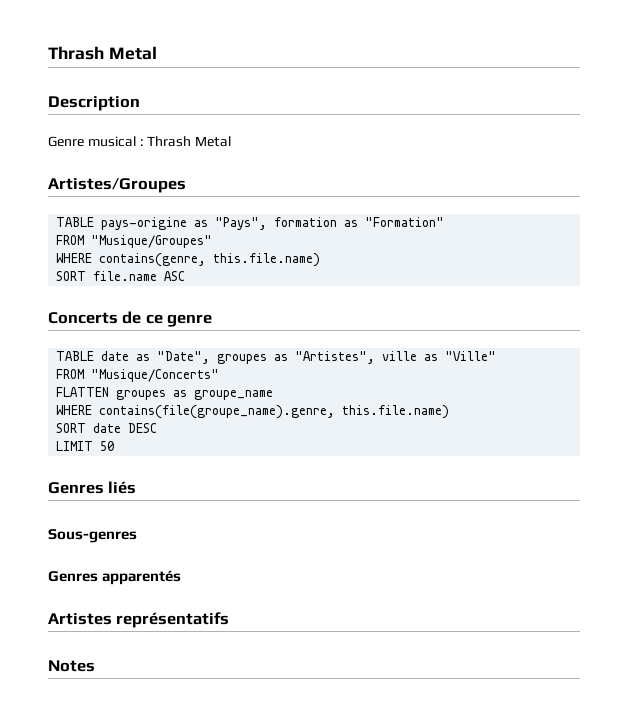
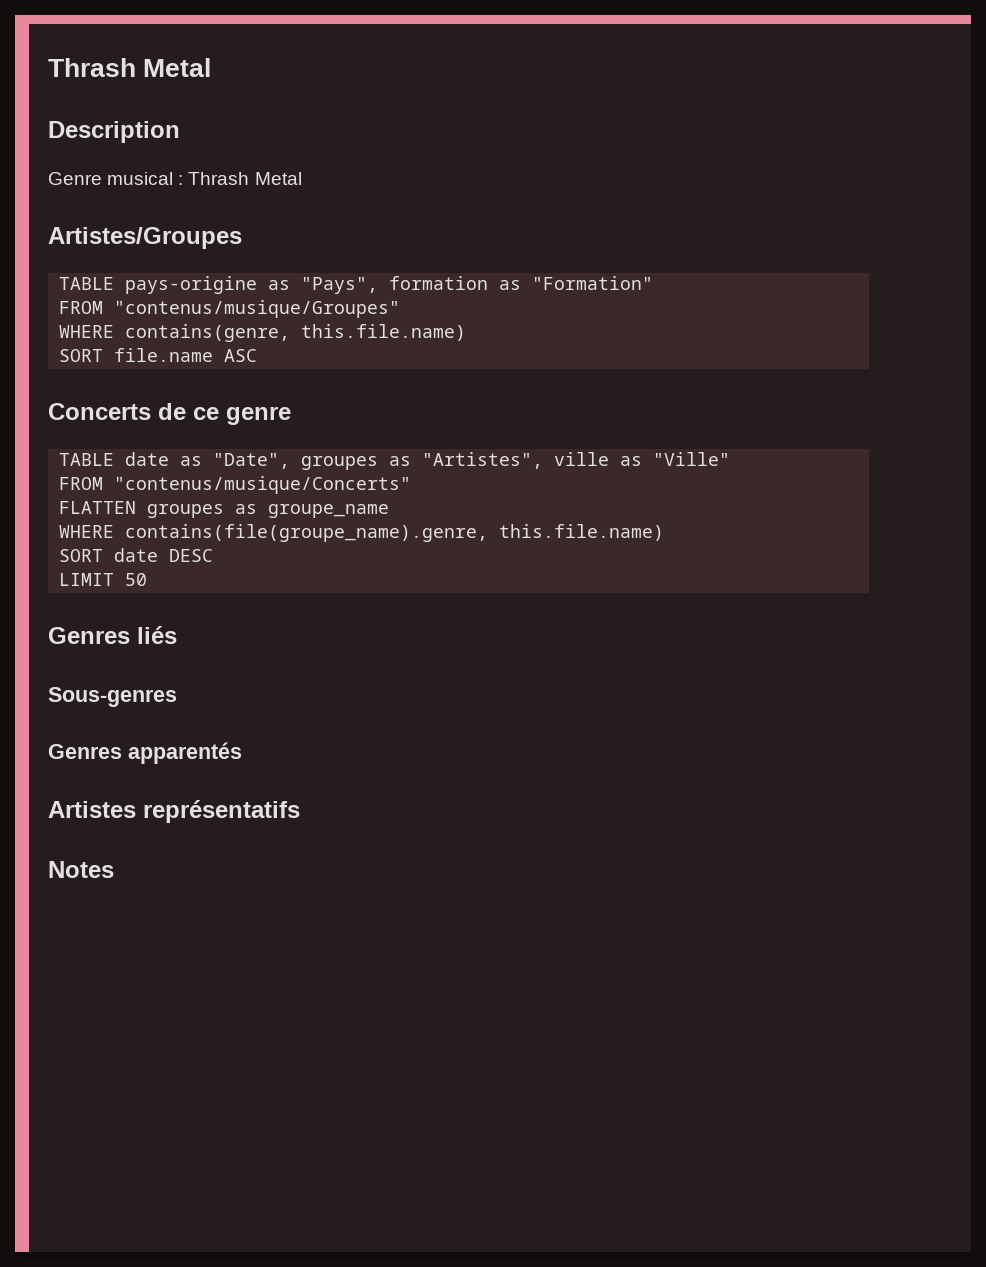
- FROM "Musique/Groupes"
+ FROM "contenus/musique/Groupes"
- FROM "Musique/Concerts"
+ FROM "contenus/musique/Concerts"

